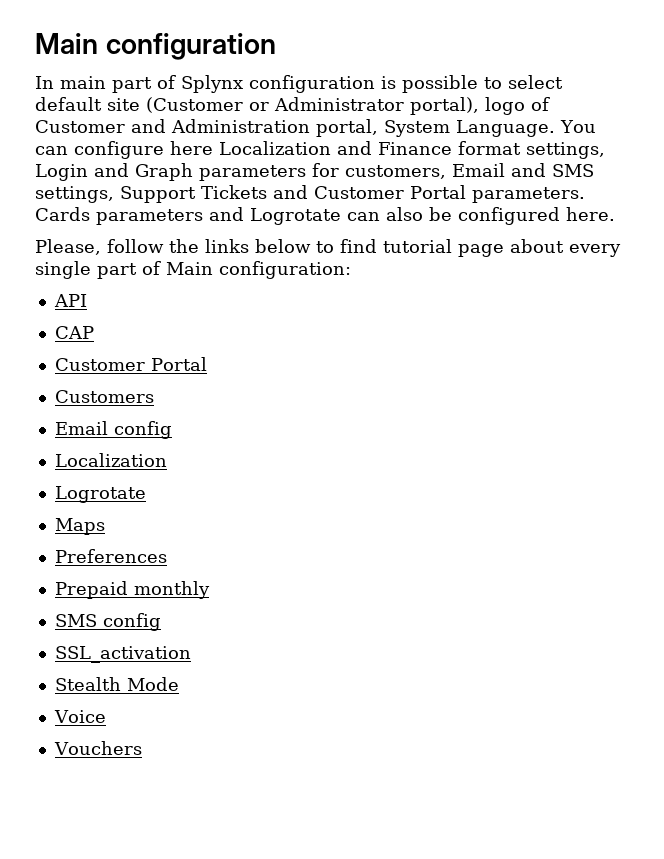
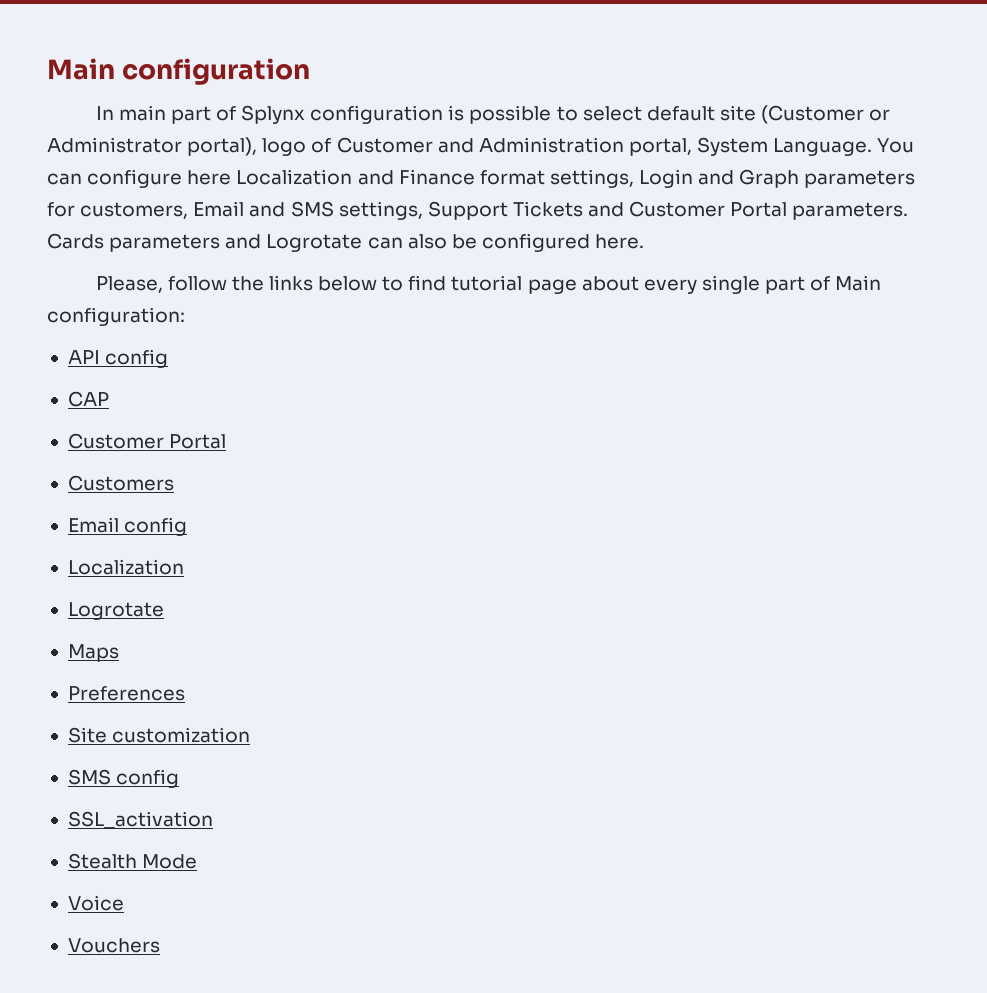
- API
+ API config
- Prepaid monthly
+ Site customization

